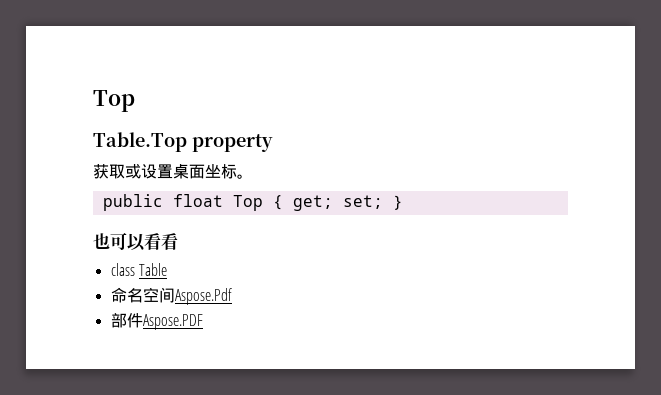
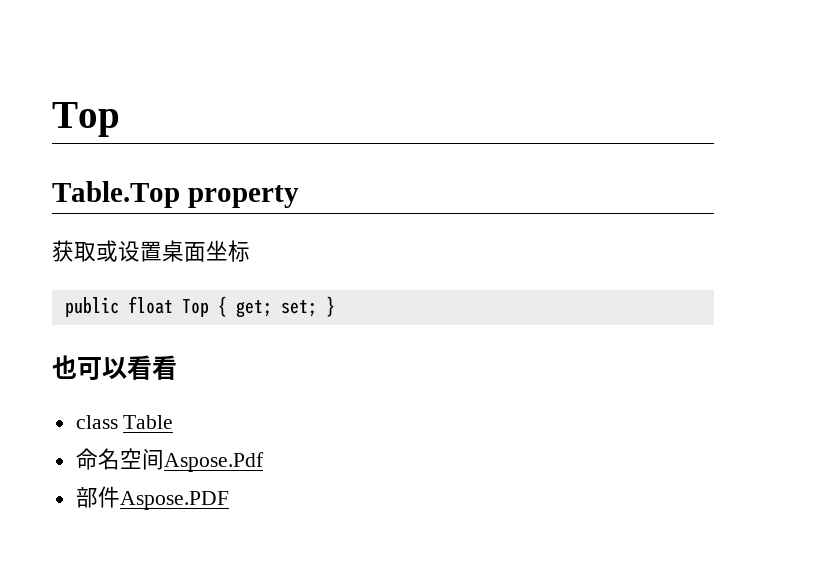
- 获取或设置桌面坐标。
+ 获取或设置桌面坐标

